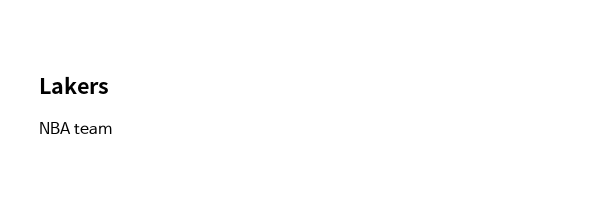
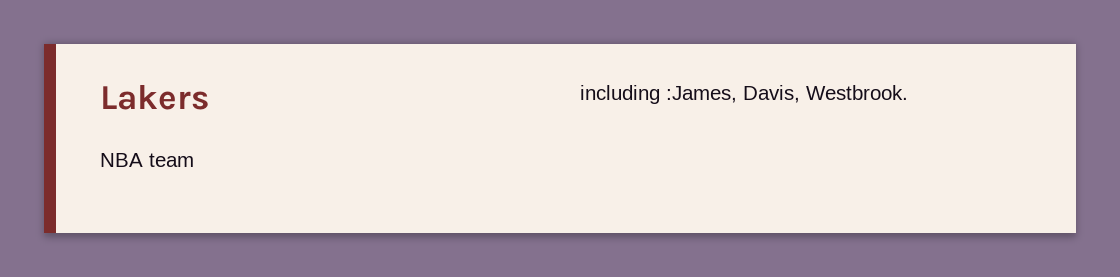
+ including :James, Davis, Westbrook.

